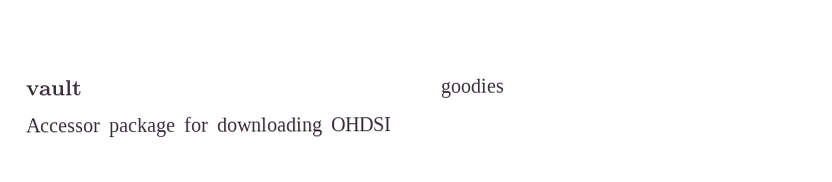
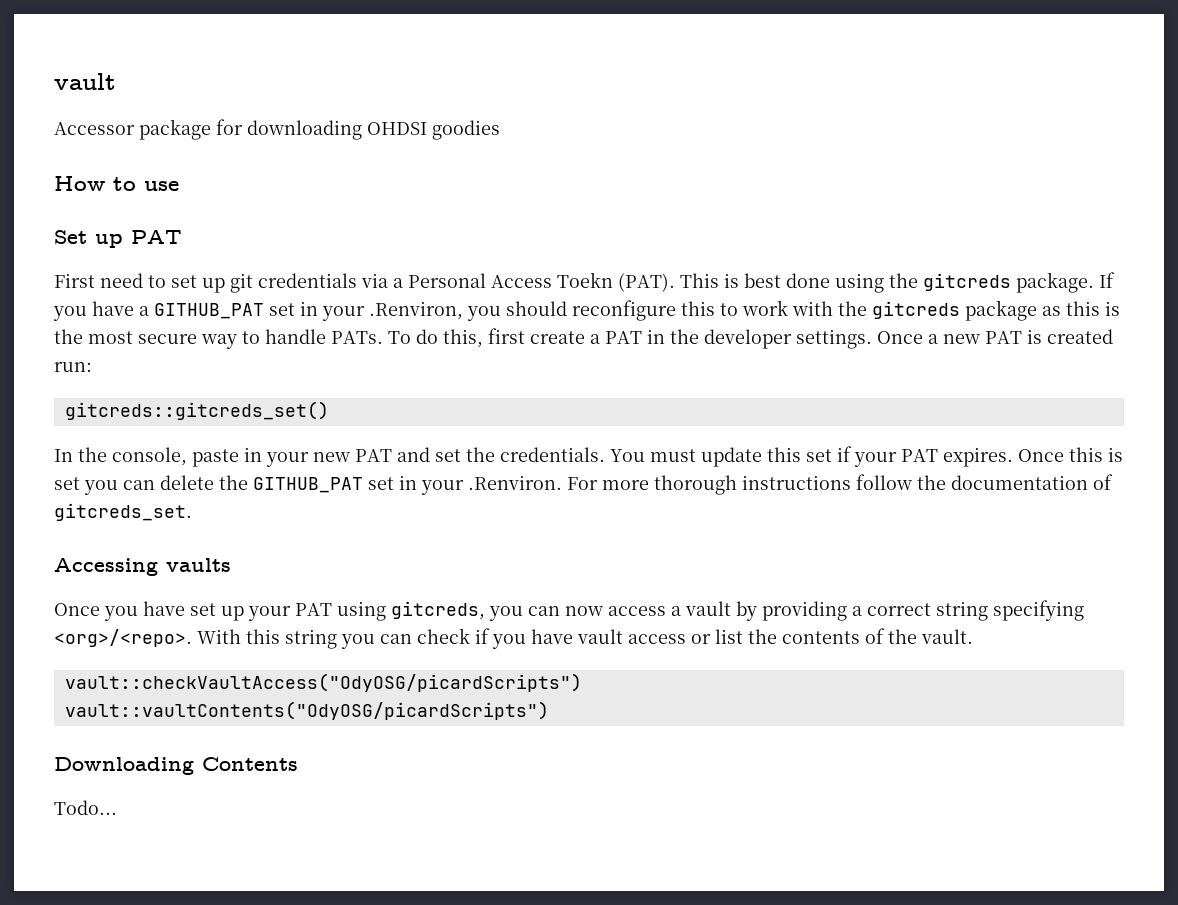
+ How to use
+ Set up PAT
+ First need to set up git credentials via a Personal Access Toekn (PAT). This is best done using the gitcreds package. If you have a GITHUB_PAT set in your .Renviron, you should reconfigure this to work with the gitcreds package as this is the most secure way to handle PATs. To do this, first create a PAT in the developer settings. Once a new PAT is created run:
+ gitcreds::gitcreds_set()
+ In the console, paste in your new PAT and set the credentials. You must update this set if your PAT expires. Once this is set you can delete the GITHUB_PAT set in your .Renviron. For more thorough instructions follow the documentation of gitcreds_set.
+ Accessing vaults
+ Once you have set up your PAT using gitcreds, you can now access a vault by providing a correct string specifying <org>/<repo>. With this string you can check if you have vault access or list the contents of the vault.
+ vault::checkVaultAccess("OdyOSG/picardScripts")
+ vault::vaultContents("OdyOSG/picardScripts")
+ Downloading Contents
+ Todo...

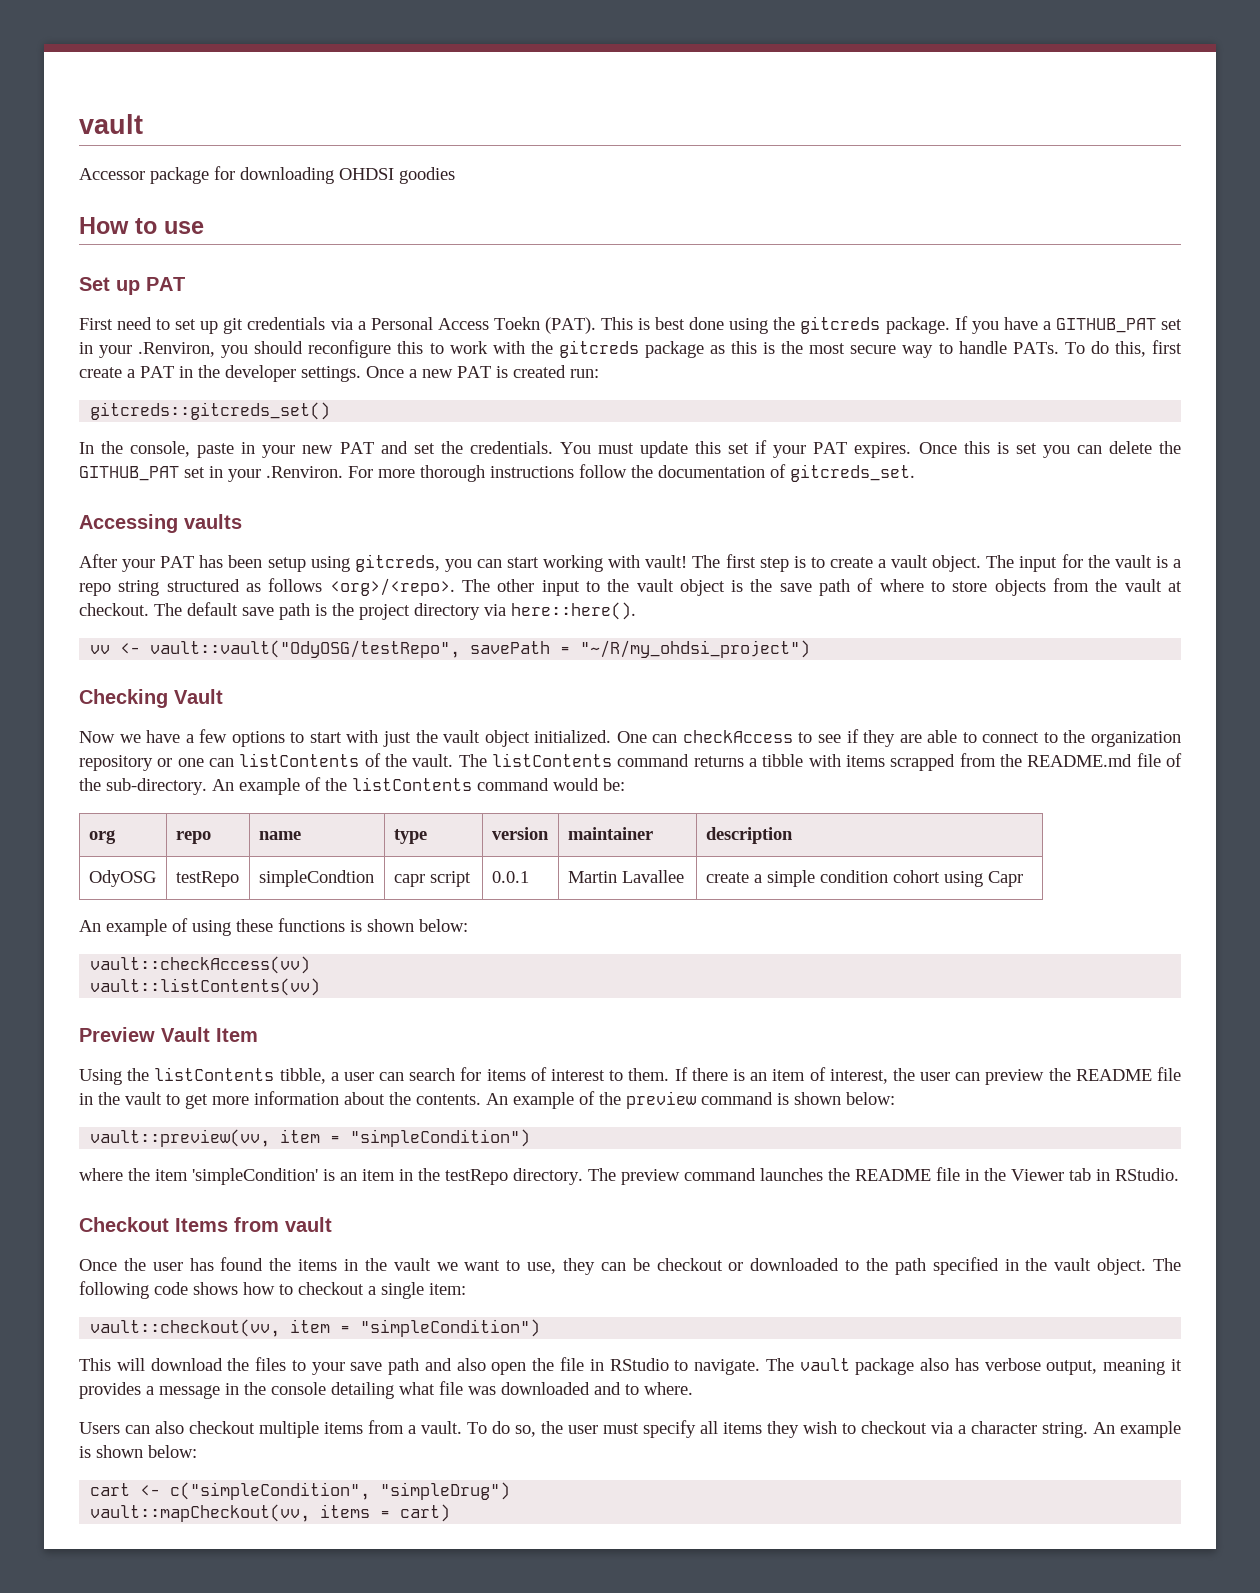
- Once you have set up your PAT using gitcreds, you can now access a vault by providing a correct string specifying <org>/<repo>. With this string you can check if you have vault access or list the contents of the vault.
- vault::checkVaultAccess("OdyOSG/picardScripts")
- vault::vaultContents("OdyOSG/picardScripts")
- Downloading Contents
- Todo...
+ After your PAT has been setup using gitcreds, you can start working with vault! The first step is to create a vault object. The input for the vault is a repo string structured as follows <org>/<repo>. The other input to the vault object is the save path of where to store objects from the vault at checkout. The default save path is the project directory via here::here().
+ vv <- vault::vault("OdyOSG/testRepo", savePath = "~/R/my_ohdsi_project")
+ Checking Vault
+ Now we have a few options to start with just the vault object initialized. One can checkAccess to see if they are able to connect to the organization repository or one can listContents of the vault. The listContents command returns a tibble with items scrapped from the README.md file of the sub-directory. An example of the listContents command would be:
+ org | repo | name | type | version | maintainer | description
+ OdyOSG | testRepo | simpleCondtion | capr script | 0.0.1 | Martin Lavallee | create a simple condition cohort using Capr
+ An example of using these functions is shown below:
+ vault::checkAccess(vv)
+ vault::listContents(vv)
+ Preview Vault Item
+ Using the listContents tibble, a user can search for items of interest to them. If there is an item of interest, the user can preview the README file in the vault to get more information about the contents. An example of the preview command is shown below:
+ vault::preview(vv, item = "simpleCondition")
+ where the item 'simpleCondition' is an item in the testRepo directory. The preview command launches the README file in the Viewer tab in RStudio.
+ Checkout Items from vault
+ Once the user has found the items in the vault we want to use, they can be checkout or downloaded to the path specified in the vault object. The following code shows how to checkout a single item:
+ vault::checkout(vv, item = "simpleCondition")
+ This will download the files to your save path and also open the file in RStudio to navigate. The vault package also has verbose output, meaning it provides a message in the console detailing what file was downloaded and to where.
+ Users can also checkout multiple items from a vault. To do so, the user must specify all items they wish to checkout via a character string. An example is shown below:
+ cart <- c("simpleCondition", "simpleDrug")
+ vault::mapCheckout(vv, items = cart)

